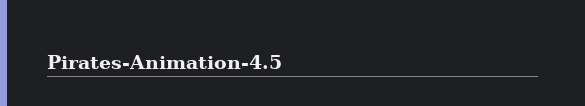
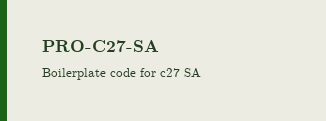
- Pirates-Animation-4.5
+ PRO-C27-SA
+ Boilerplate code for c27 SA

